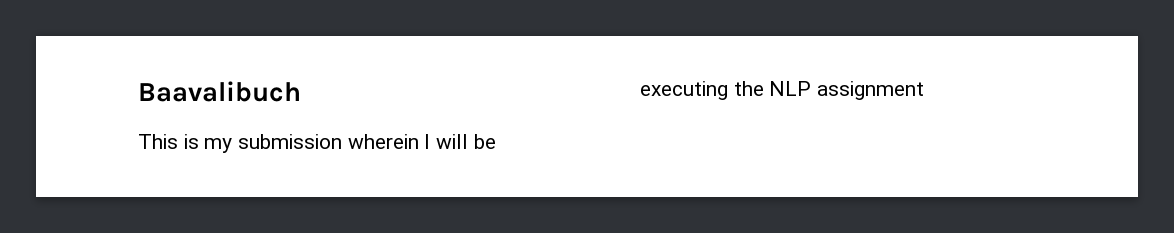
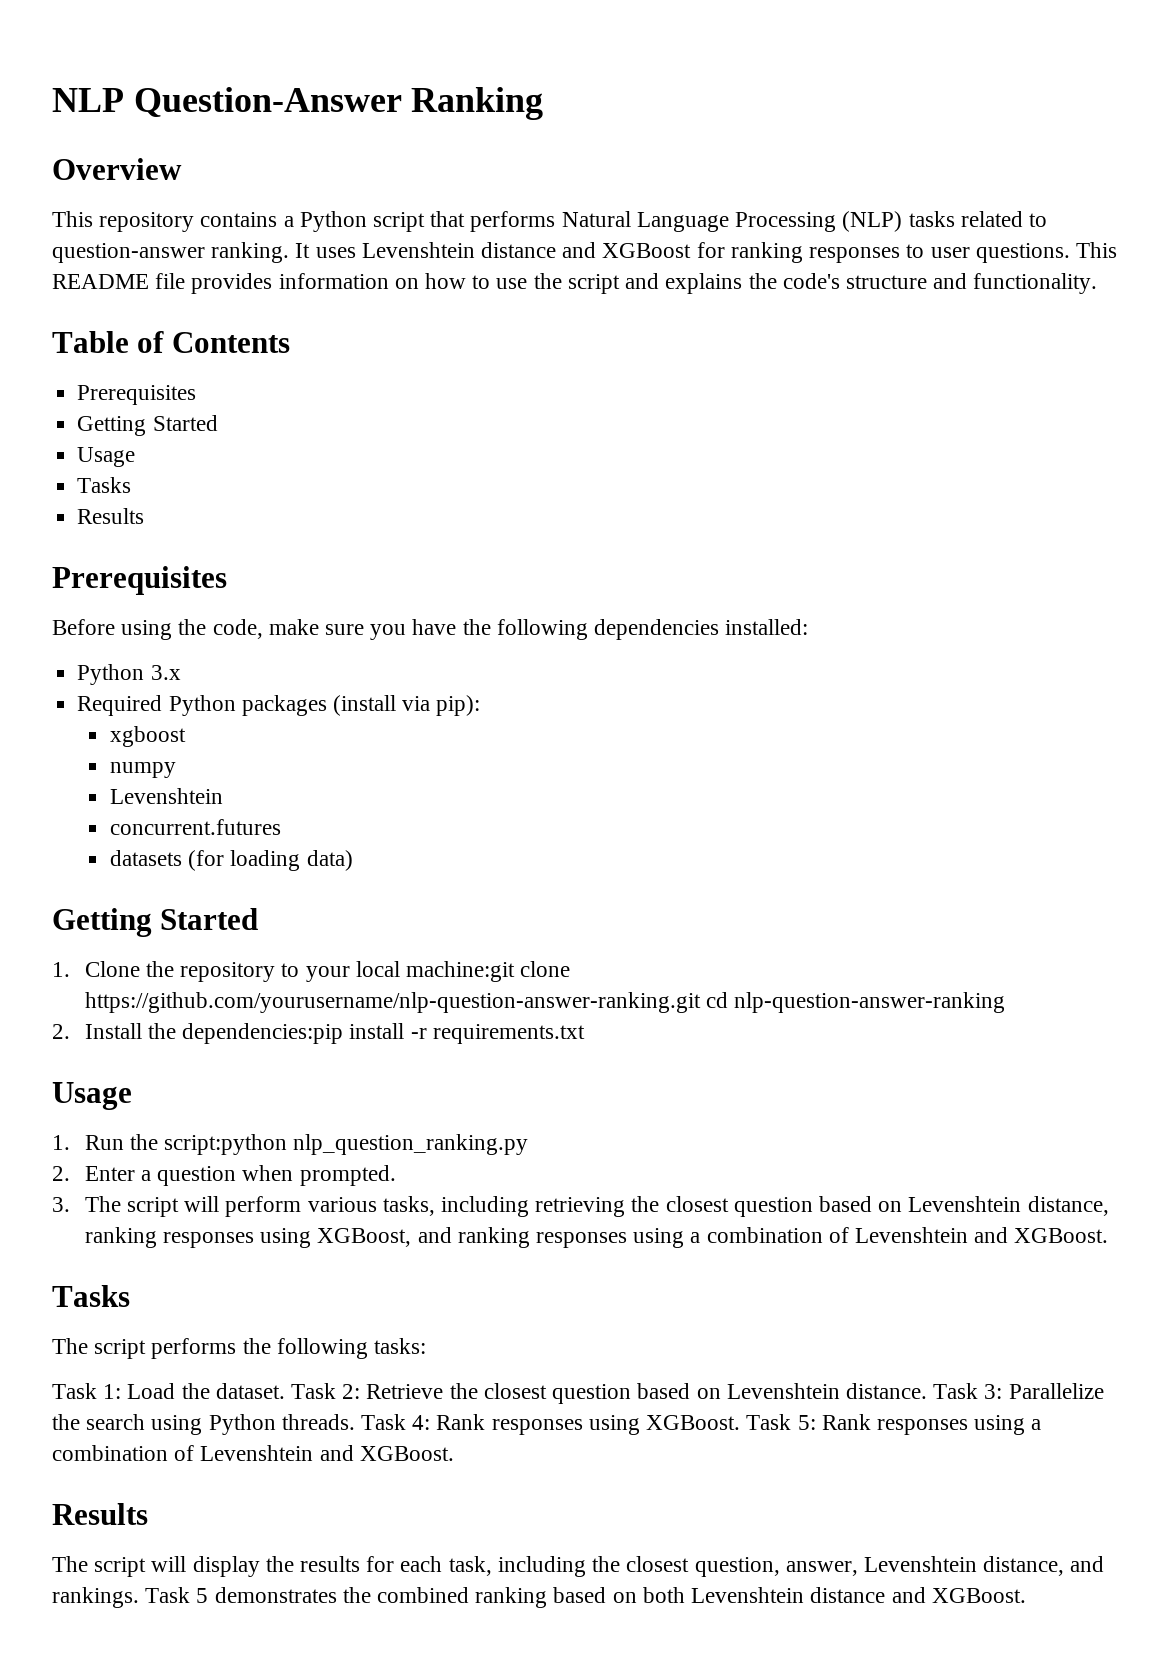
- Baavalibuch
- This is my submission wherein I will be executing the NLP assignment
+ NLP Question-Answer Ranking
+ Overview
+ This repository contains a Python script that performs Natural Language Processing (NLP) tasks related to question-answer ranking. It uses Levenshtein distance and XGBoost for ranking responses to user questions. This README file provides information on how to use the script and explains the code's structure and functionality.
+ Table of Contents
+ Prerequisites
+ Getting Started
+ Usage
+ Tasks
+ Results
+ Prerequisites
+ Before using the code, make sure you have the following dependencies installed:
+ Python 3.x
+ Required Python packages (install via pip):
+ xgboost
+ numpy
+ Levenshtein
+ concurrent.futures
+ datasets (for loading data)
+ Getting Started
+ 1. Clone the repository to your local machine:git clone https://github.com/yourusername/nlp-question-answer-ranking.git cd nlp-question-answer-ranking
+ 2. Install the dependencies:pip install -r requirements.txt
+ Usage
+ 1. Run the script:python nlp_question_ranking.py
+ 2. Enter a question when prompted.
+ 3. The script will perform various tasks, including retrieving the closest question based on Levenshtein distance, ranking responses using XGBoost, and ranking responses using a combination of Levenshtein and XGBoost.
+ Tasks
+ The script performs the following tasks:
+ Task 1: Load the dataset. Task 2: Retrieve the closest question based on Levenshtein distance. Task 3: Parallelize the search using Python threads. Task 4: Rank responses using XGBoost. Task 5: Rank responses using a combination of Levenshtein and XGBoost.
+ Results
+ The script will display the results for each task, including the closest question, answer, Levenshtein distance, and rankings. Task 5 demonstrates the combined ranking based on both Levenshtein distance and XGBoost.

